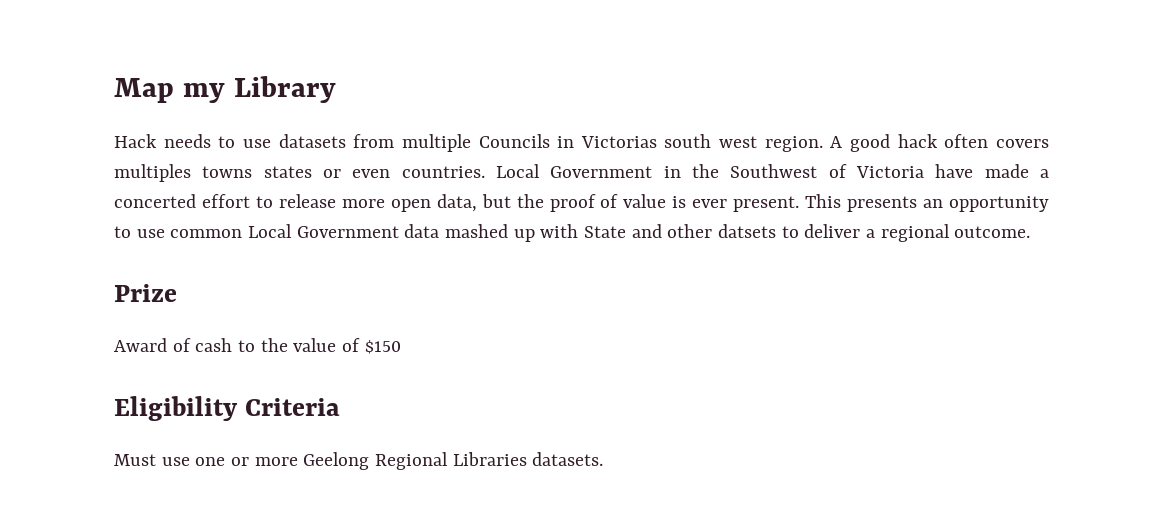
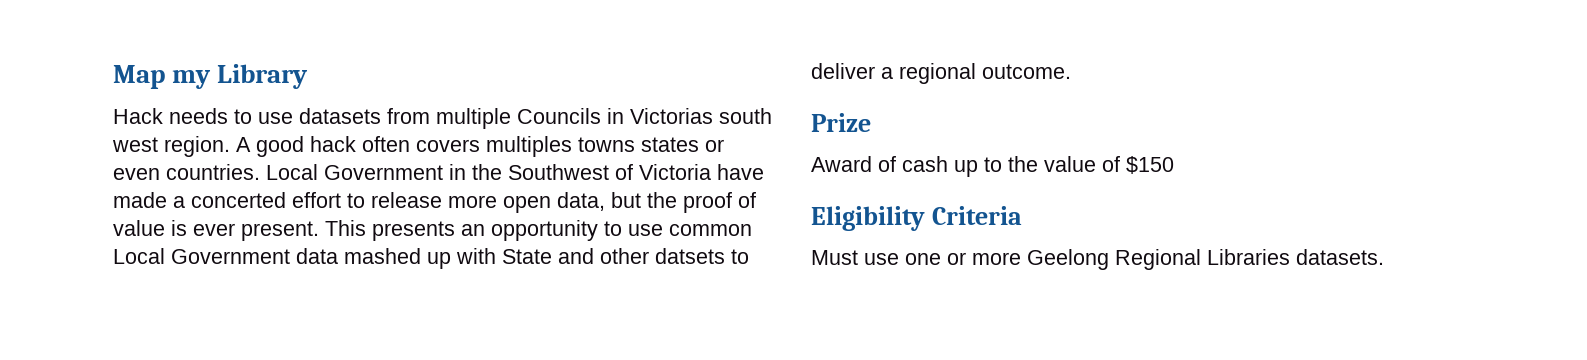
- Award of cash to the value of $150
+ Award of cash up to the value of $150

